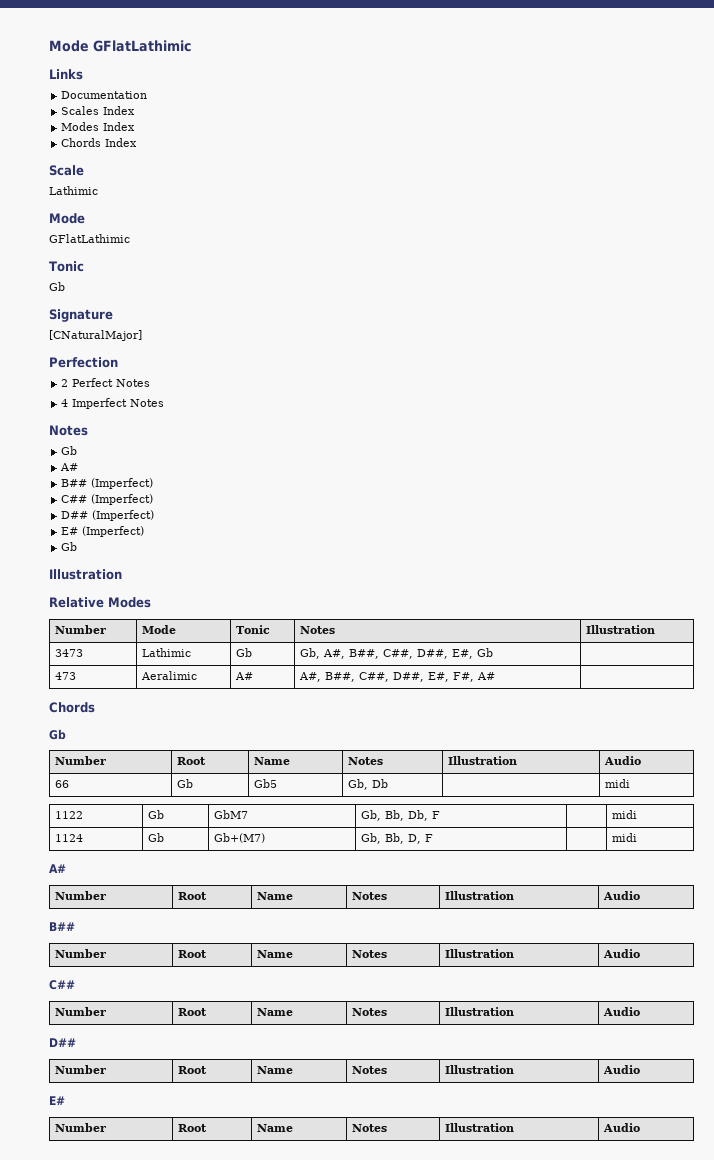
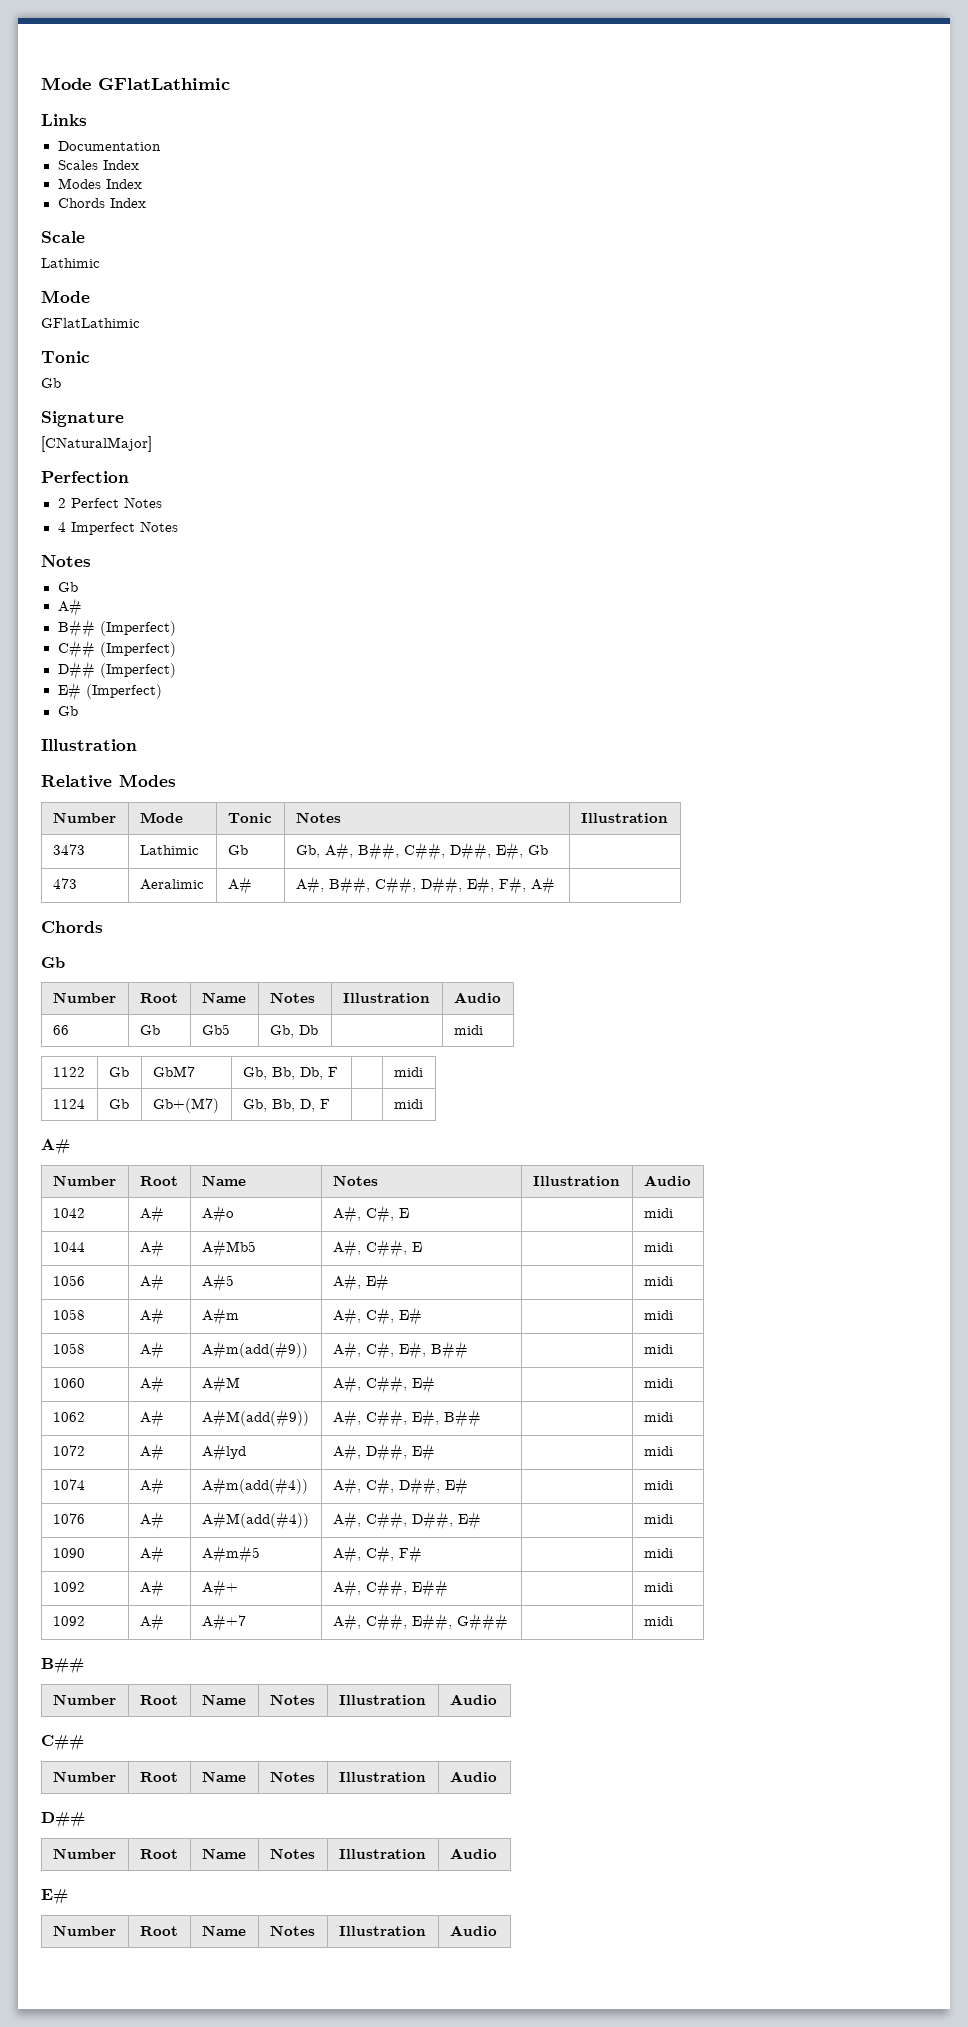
+ 1042 | A# | A#o | A#, C#, E | | midi
+ 1044 | A# | A#Mb5 | A#, C##, E | | midi
+ 1056 | A# | A#5 | A#, E# | | midi
+ 1058 | A# | A#m | A#, C#, E# | | midi
+ 1058 | A# | A#m(add(#9)) | A#, C#, E#, B## | | midi
+ 1060 | A# | A#M | A#, C##, E# | | midi
+ 1062 | A# | A#M(add(#9)) | A#, C##, E#, B## | | midi
+ 1072 | A# | A#lyd | A#, D##, E# | | midi
+ 1074 | A# | A#m(add(#4)) | A#, C#, D##, E# | | midi
+ 1076 | A# | A#M(add(#4)) | A#, C##, D##, E# | | midi
+ 1090 | A# | A#m#5 | A#, C#, F# | | midi
+ 1092 | A# | A#+ | A#, C##, E## | | midi
+ 1092 | A# | A#+7 | A#, C##, E##, G### | | midi

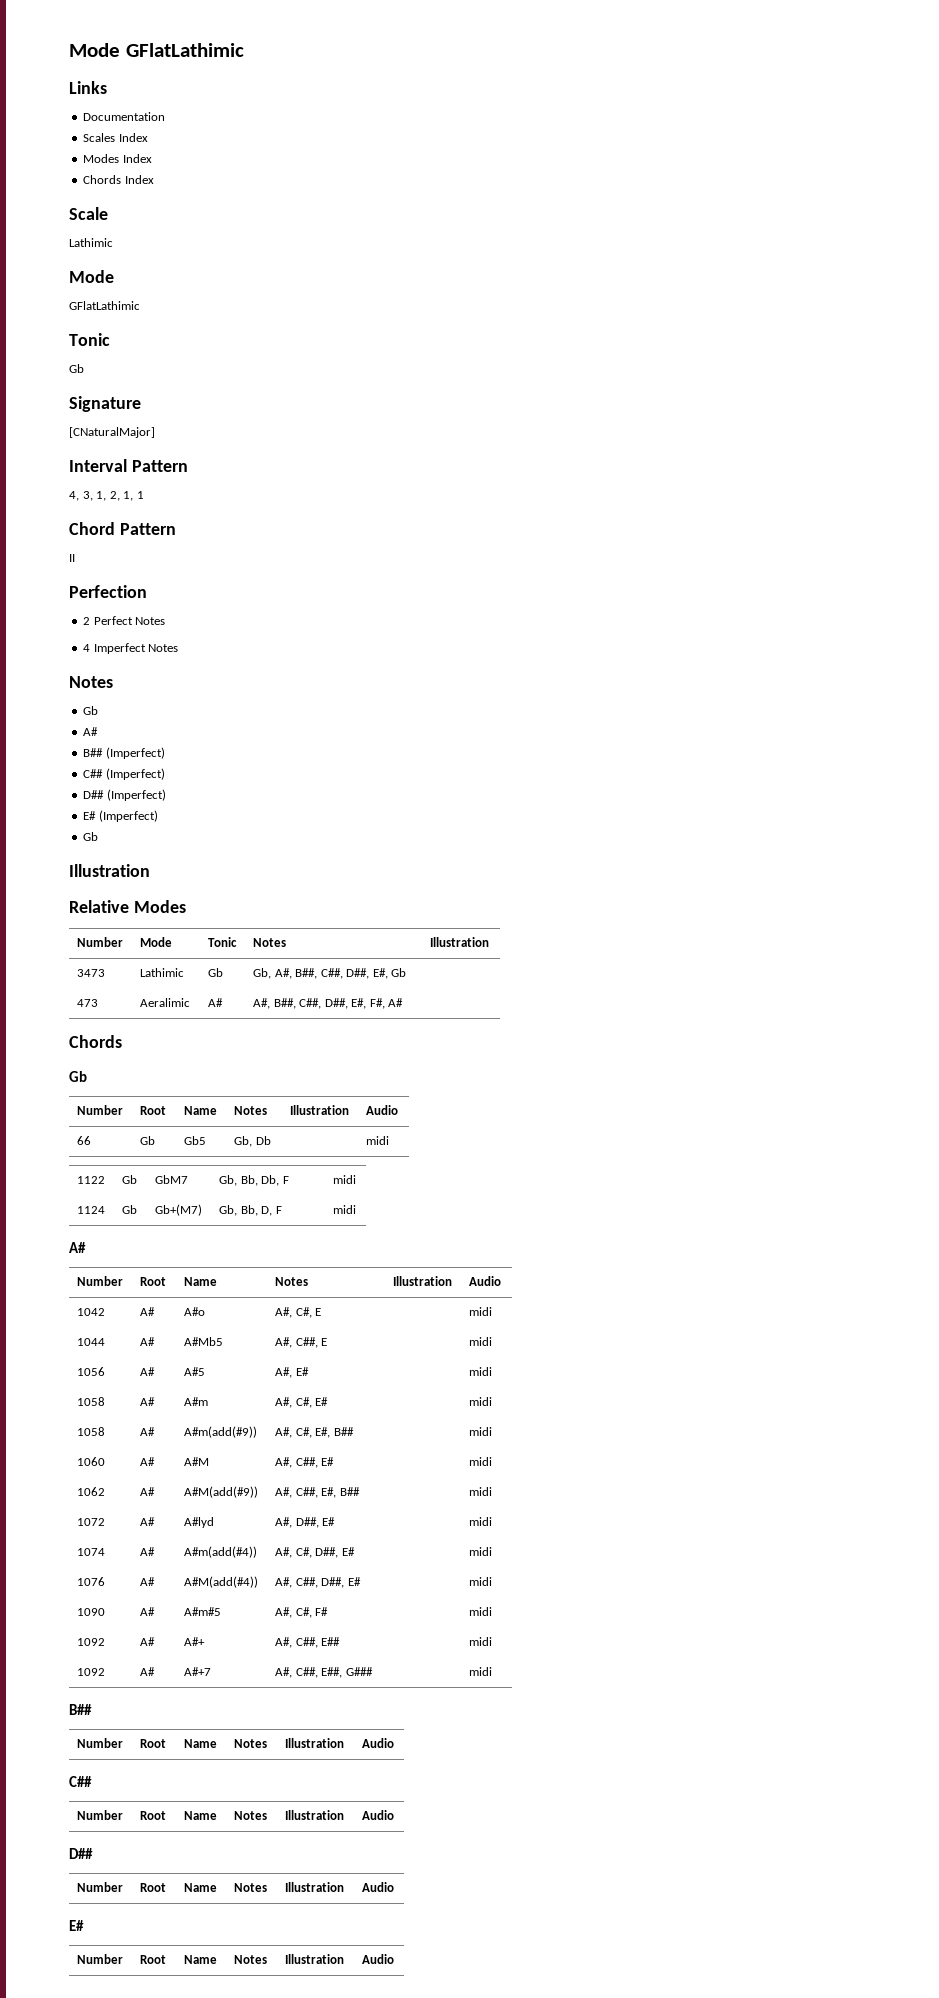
+ Interval Pattern
+ 4, 3, 1, 2, 1, 1
+ Chord Pattern
+ II

